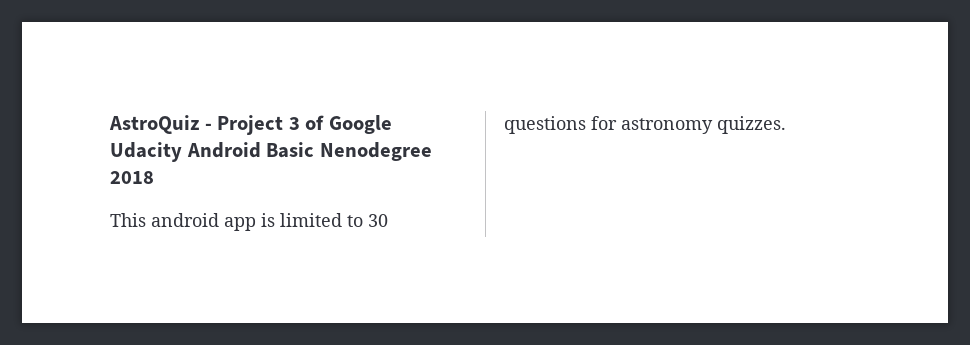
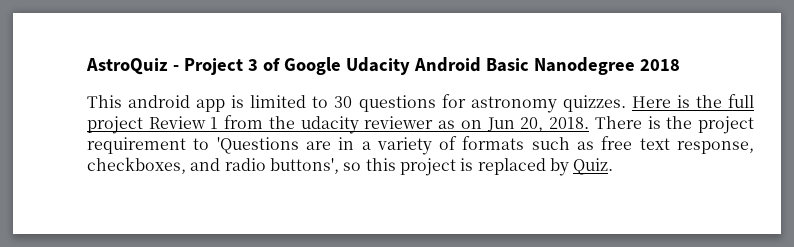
- AstroQuiz - Project 3 of Google Udacity Android Basic Nenodegree 2018
+ AstroQuiz - Project 3 of Google Udacity Android Basic Nanodegree 2018
+ Here is the full project Review 1 from the udacity reviewer as on Jun 20, 2018. There is the project requirement to 'Questions are in a variety of formats such as free text response, checkboxes, and radio buttons', so this project is replaced by Quiz.

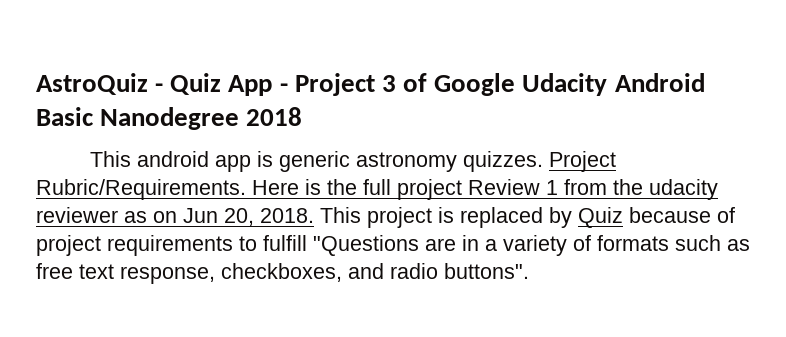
- AstroQuiz - Project 3 of Google Udacity Android Basic Nanodegree 2018
+ AstroQuiz - Quiz App - Project 3 of Google Udacity Android Basic Nanodegree 2018
- This android app is limited to 30 questions for astronomy quizzes.
+ This android app is generic astronomy quizzes. Project Rubric/Requirements.
- There is the project requirement to 'Questions are in a variety of formats such as free text response, checkboxes, and radio buttons', so this project is replaced by Quiz.
+ This project is replaced by Quiz because of project requirements to fulfill "Questions are in a variety of formats such as free text response, checkboxes, and radio buttons".

